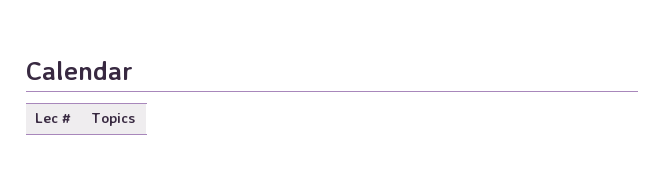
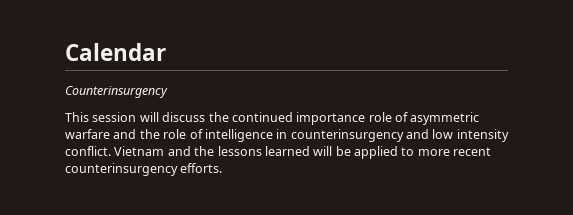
- Lec # | Topics
+ Counterinsurgency
+ This session will discuss the continued importance role of asymmetric warfare and the role of intelligence in counterinsurgency and low intensity conflict. Vietnam and the lessons learned will be applied to more recent counterinsurgency efforts.

